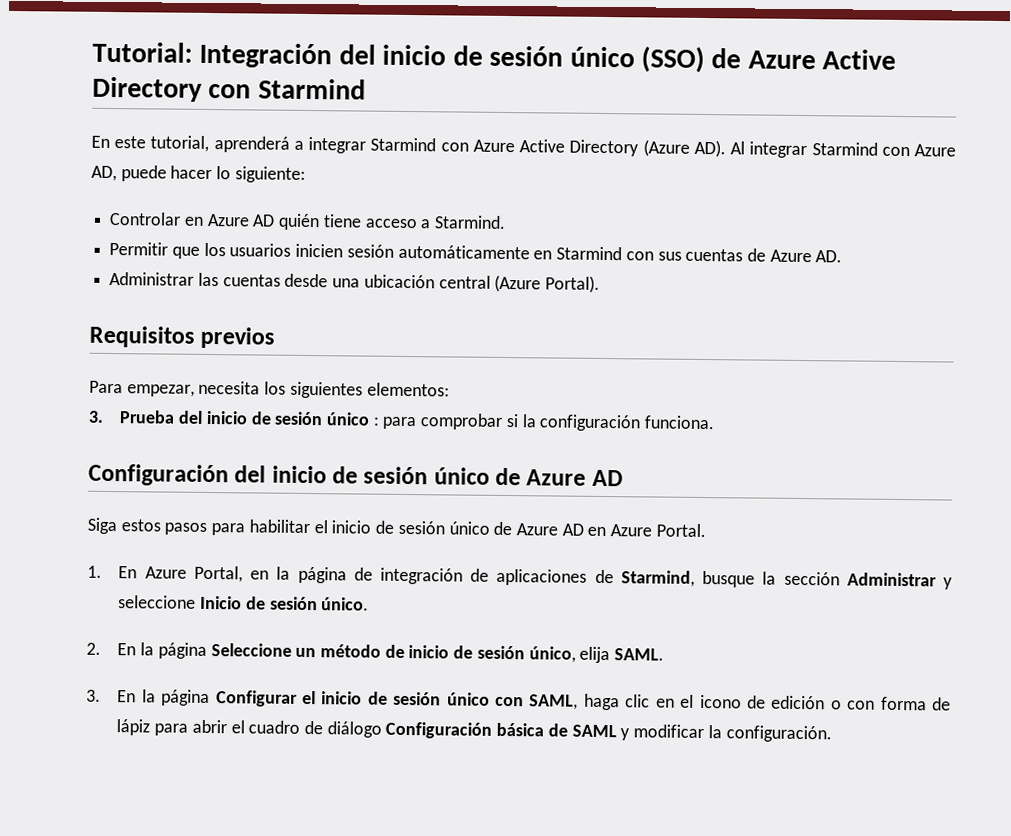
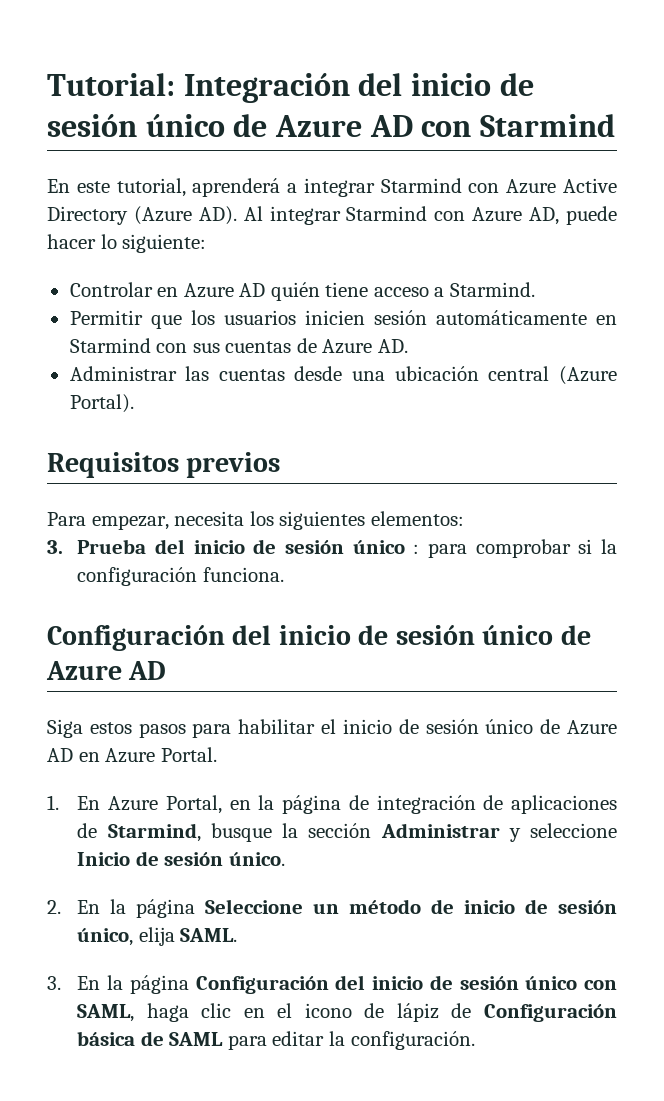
- Tutorial: Integración del inicio de sesión único (SSO) de Azure Active Directory con Starmind
+ Tutorial: Integración del inicio de sesión único de Azure AD con Starmind
- 3. En la página Configurar el inicio de sesión único con SAML, haga clic en el icono de edición o con forma de lápiz para abrir el cuadro de diálogo Configuración básica de SAML y modificar la configuración.
+ 3. En la página Configuración del inicio de sesión único con SAML, haga clic en el icono de lápiz de Configuración básica de SAML para editar la configuración.

